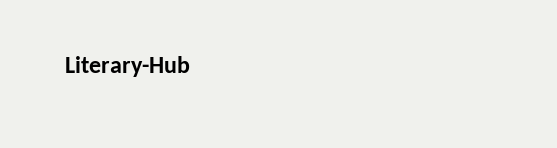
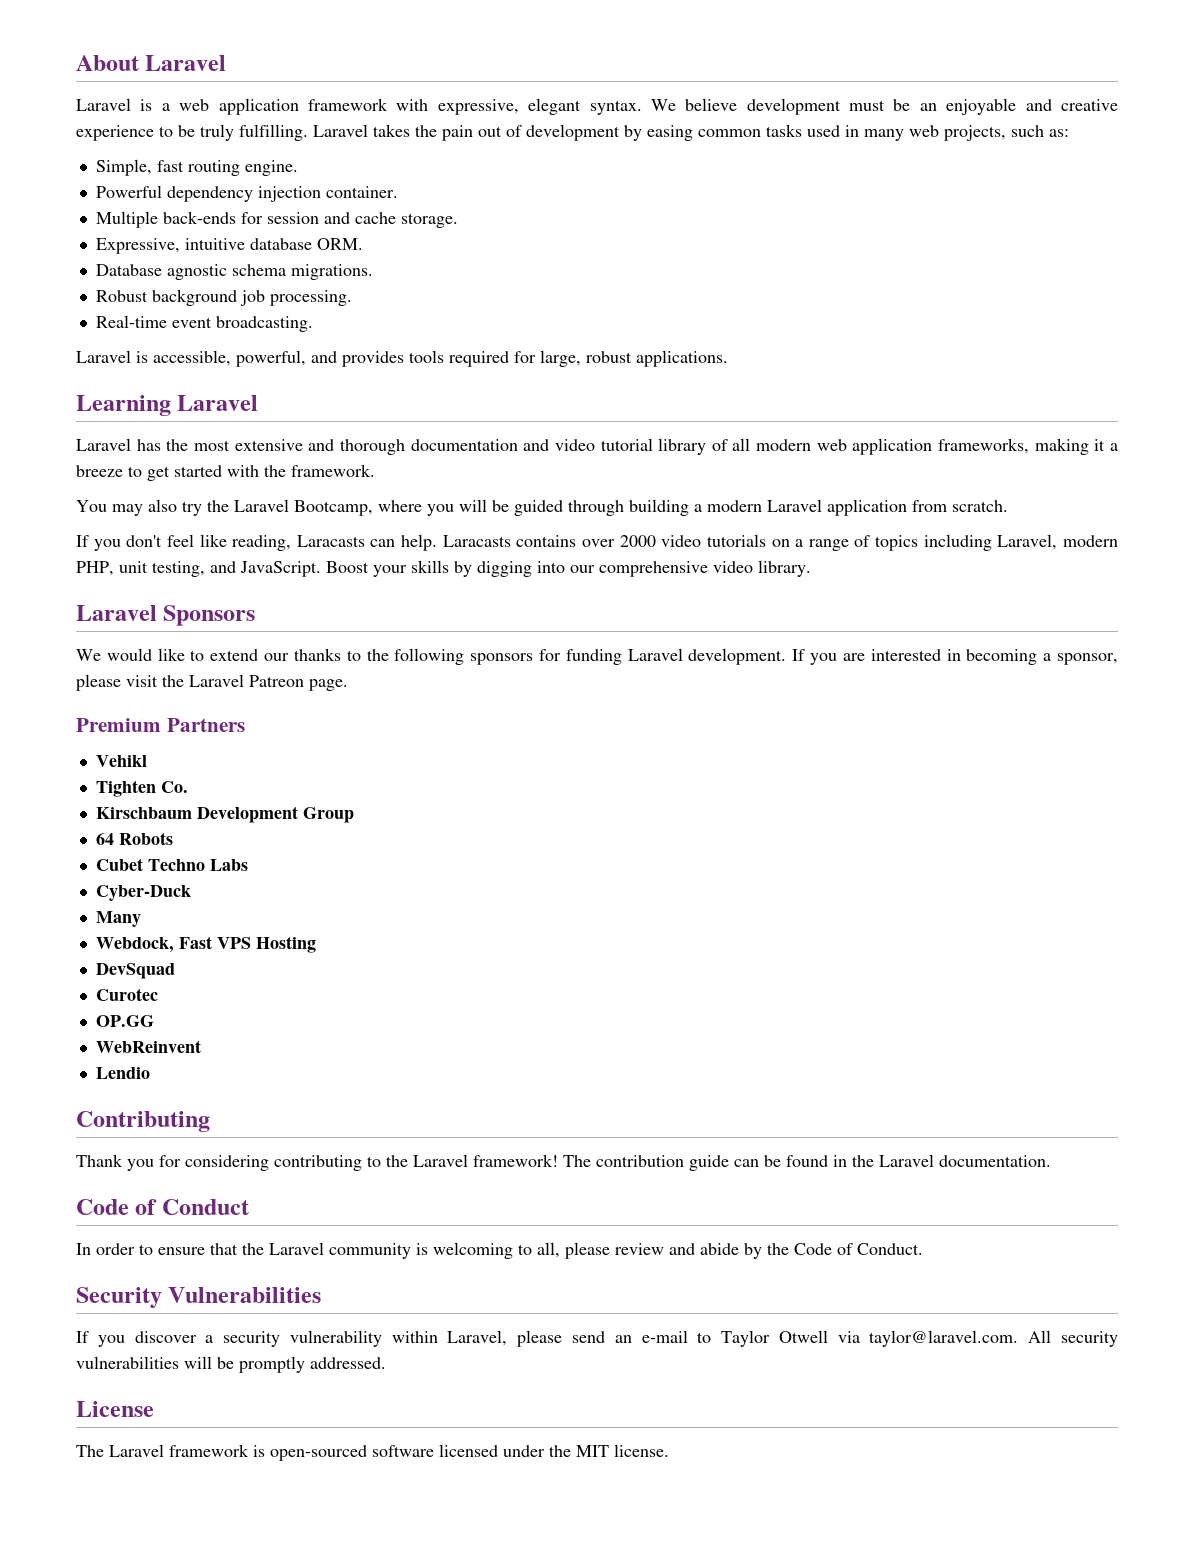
- Literary-Hub
+ About Laravel
+ Laravel is a web application framework with expressive, elegant syntax. We believe development must be an enjoyable and creative experience to be truly fulfilling. Laravel takes the pain out of development by easing common tasks used in many web projects, such as:
+ Simple, fast routing engine.
+ Powerful dependency injection container.
+ Multiple back-ends for session and cache storage.
+ Expressive, intuitive database ORM.
+ Database agnostic schema migrations.
+ Robust background job processing.
+ Real-time event broadcasting.
+ Laravel is accessible, powerful, and provides tools required for large, robust applications.
+ Learning Laravel
+ Laravel has the most extensive and thorough documentation and video tutorial library of all modern web application frameworks, making it a breeze to get started with the framework.
+ You may also try the Laravel Bootcamp, where you will be guided through building a modern Laravel application from scratch.
+ If you don't feel like reading, Laracasts can help. Laracasts contains over 2000 video tutorials on a range of topics including Laravel, modern PHP, unit testing, and JavaScript. Boost your skills by digging into our comprehensive video library.
+ Laravel Sponsors
+ We would like to extend our thanks to the following sponsors for funding Laravel development. If you are interested in becoming a sponsor, please visit the Laravel Patreon page.
+ Premium Partners
+ Vehikl
+ Tighten Co.
+ Kirschbaum Development Group
+ 64 Robots
+ Cubet Techno Labs
+ Cyber-Duck
+ Many
+ Webdock, Fast VPS Hosting
+ DevSquad
+ Curotec
+ OP.GG
+ WebReinvent
+ Lendio
+ Contributing
+ Thank you for considering contributing to the Laravel framework! The contribution guide can be found in the Laravel documentation.
+ Code of Conduct
+ In order to ensure that the Laravel community is welcoming to all, please review and abide by the Code of Conduct.
+ Security Vulnerabilities
+ If you discover a security vulnerability within Laravel, please send an e-mail to Taylor Otwell via taylor@laravel.com. All security vulnerabilities will be promptly addressed.
+ License
+ The Laravel framework is open-sourced software licensed under the MIT license.

